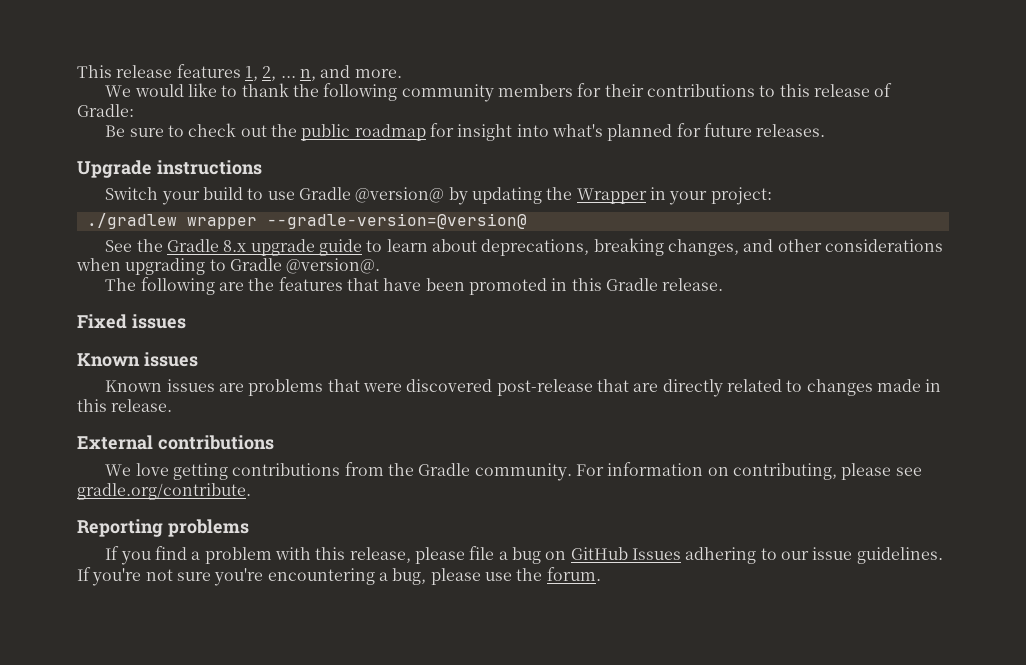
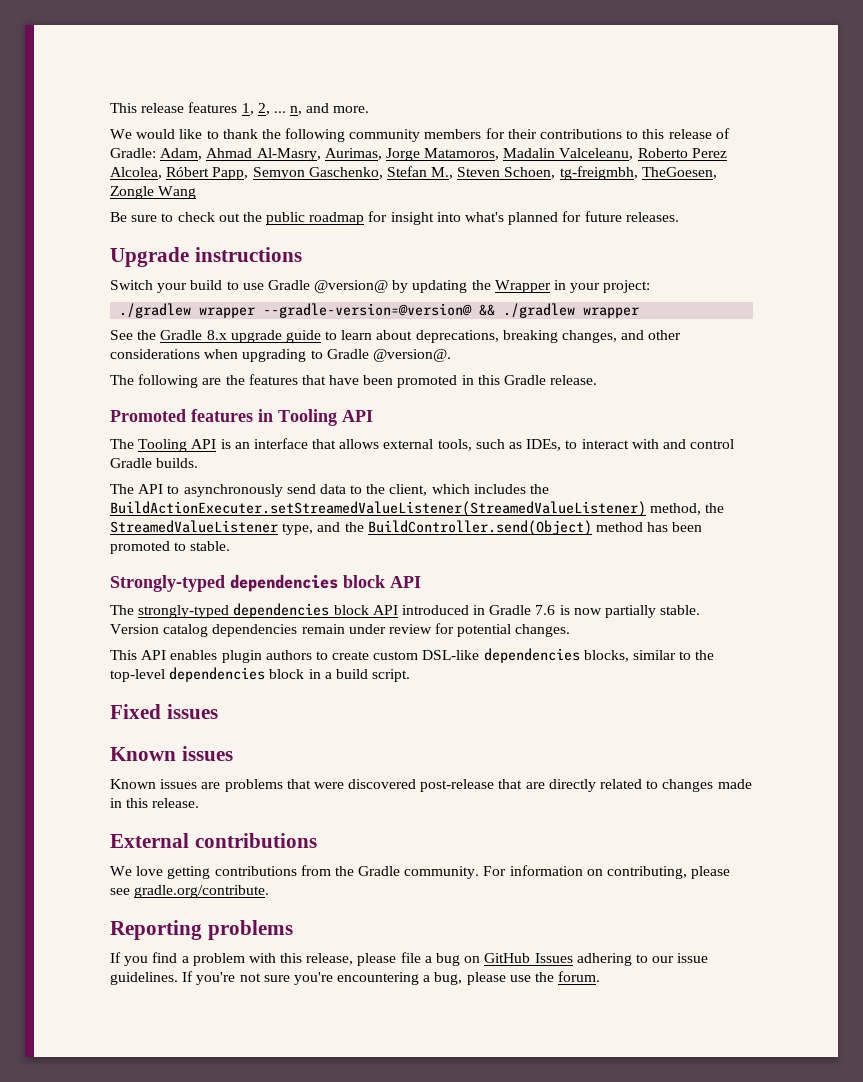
- We would like to thank the following community members for their contributions to this release of Gradle:
+ We would like to thank the following community members for their contributions to this release of Gradle: Adam, Ahmad Al-Masry, Aurimas, Jorge Matamoros, Madalin Valceleanu, Roberto Perez Alcolea, Róbert Papp, Semyon Gaschenko, Stefan M., Steven Schoen, tg-freigmbh, TheGoesen, Zongle Wang
- ./gradlew wrapper --gradle-version=@version@
+ ./gradlew wrapper --gradle-version=@version@ && ./gradlew wrapper
+ Promoted features in Tooling API
+ The Tooling API is an interface that allows external tools, such as IDEs, to interact with and control Gradle builds.
+ The API to asynchronously send data to the client, which includes the BuildActionExecuter.setStreamedValueListener(StreamedValueListener) method, the StreamedValueListener type, and the BuildController.send(Object) method has been promoted to stable.
+ Strongly-typed dependencies block API
+ The strongly-typed dependencies block API introduced in Gradle 7.6 is now partially stable. Version catalog dependencies remain under review for potential changes.
+ This API enables plugin authors to create custom DSL-like dependencies blocks, similar to the top-level dependencies block in a build script.

